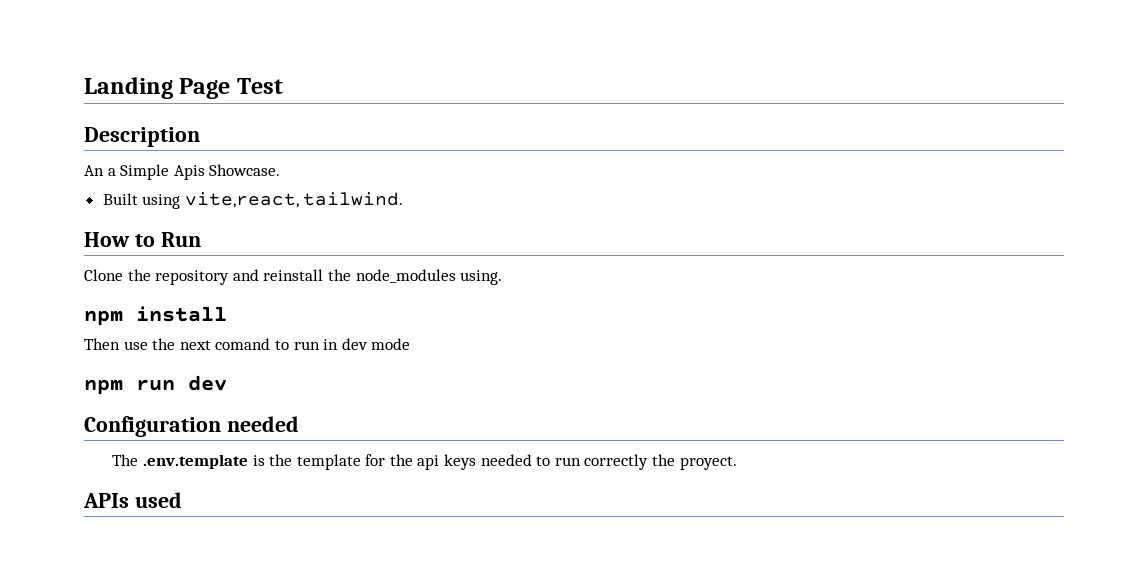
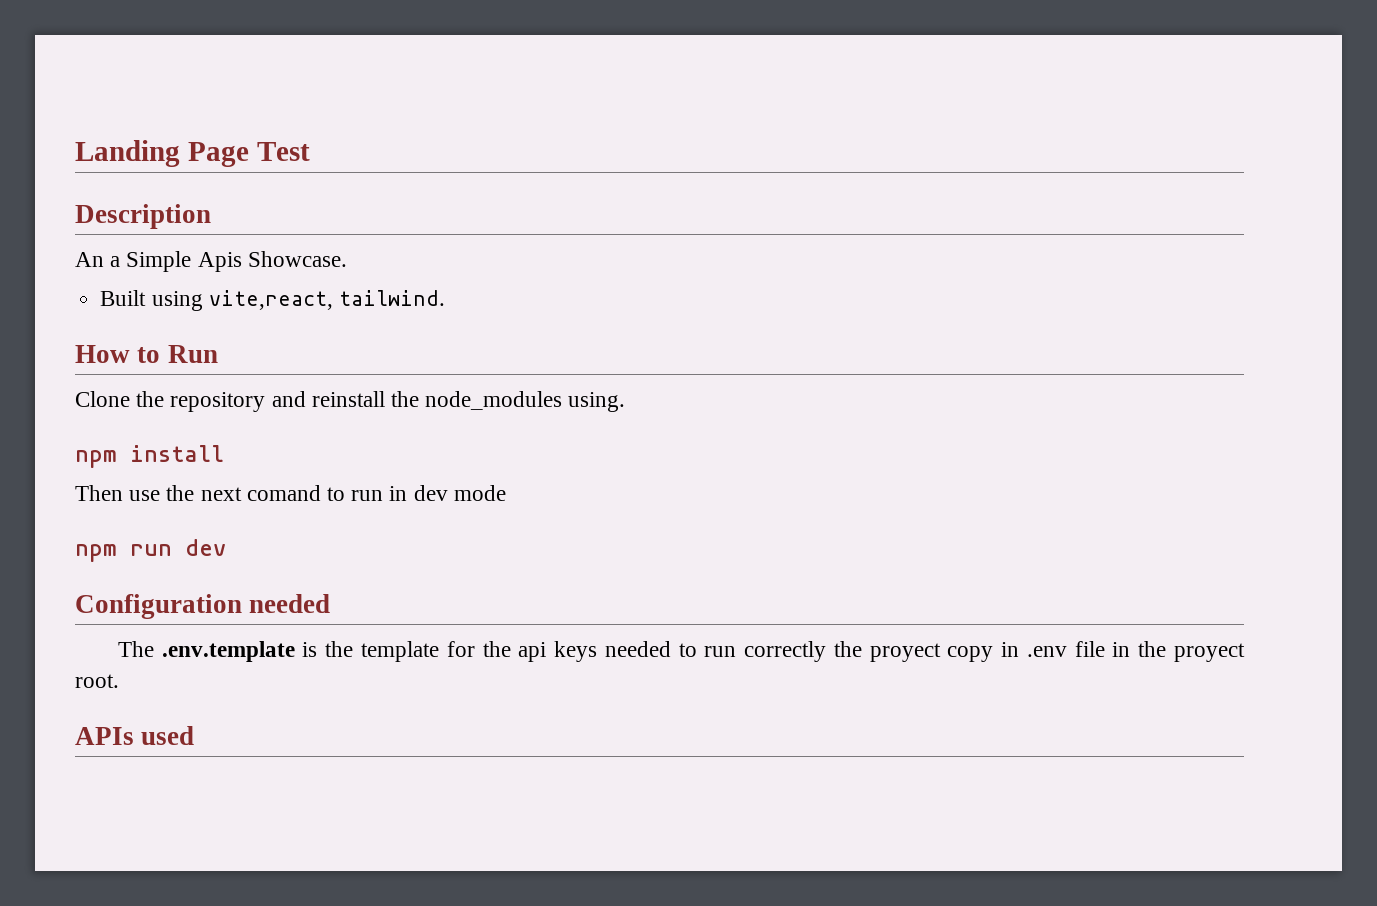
- The .env.template is the template for the api keys needed to run correctly the proyect.
+ The .env.template is the template for the api keys needed to run correctly the proyect copy in .env file in the proyect root.

